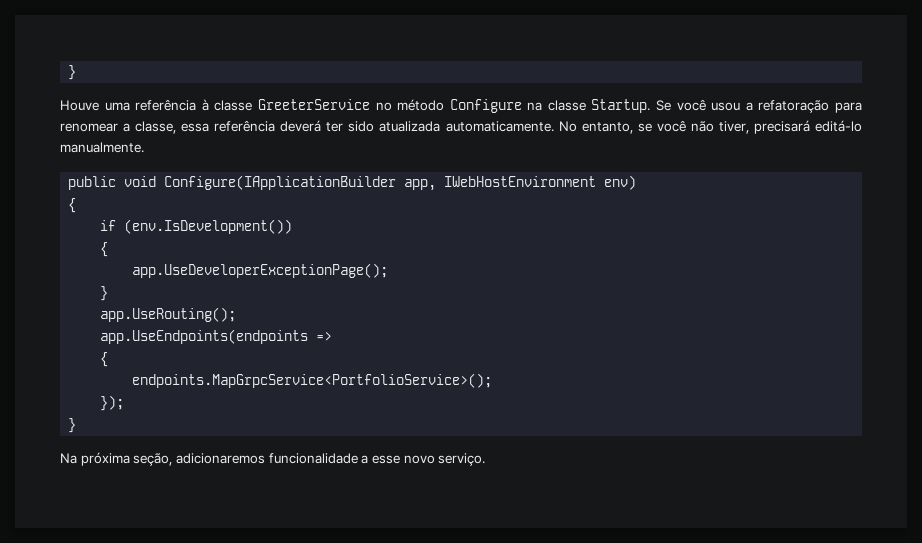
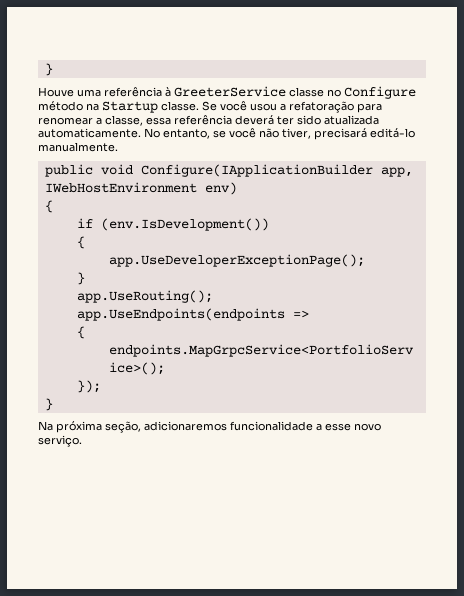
- Houve uma referência à classe GreeterService no método Configure na classe Startup.
+ Houve uma referência à GreeterService classe no Configure método na Startup classe.

